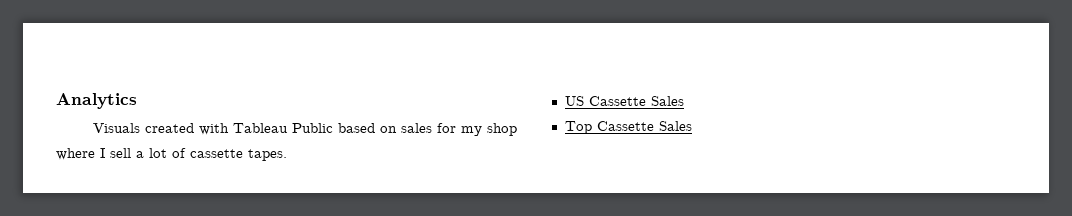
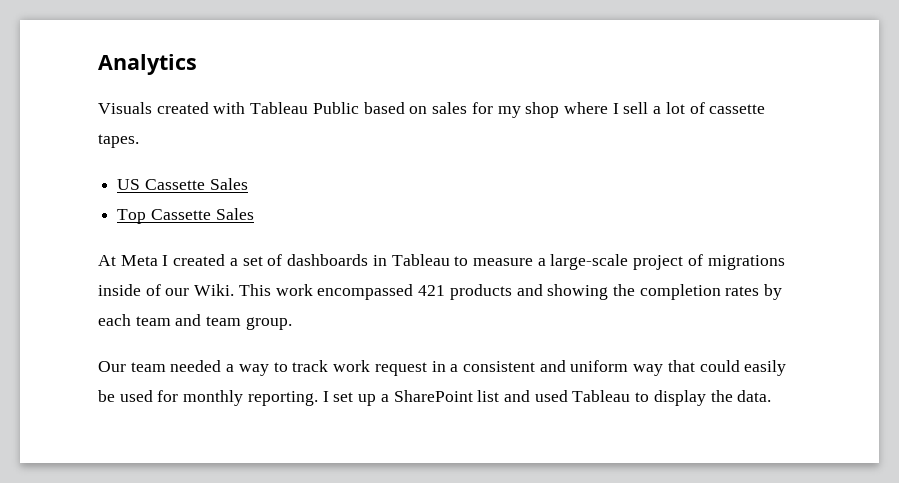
+ At Meta I created a set of dashboards in Tableau to measure a large-scale project of migrations inside of our Wiki. This work encompassed 421 products and showing the completion rates by each team and team group.
+ Our team needed a way to track work request in a consistent and uniform way that could easily be used for monthly reporting. I set up a SharePoint list and used Tableau to display the data.

